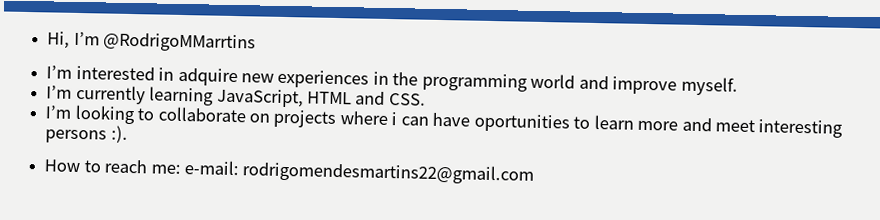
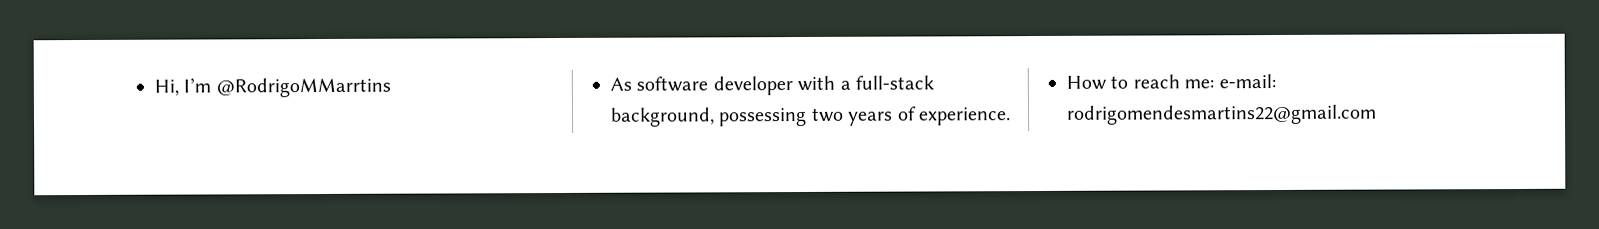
- I’m interested in adquire new experiences in the programming world and improve myself.
- I’m currently learning JavaScript, HTML and CSS.
- I’m looking to collaborate on projects where i can have oportunities to learn more and meet interesting persons :).
+ As software developer with a full-stack background, possessing two years of experience.

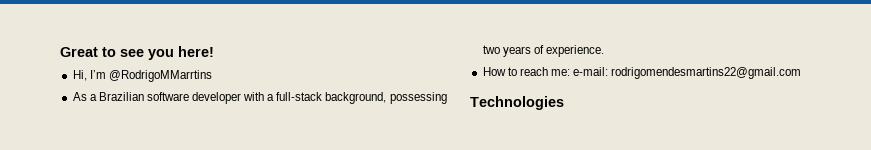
+ Great to see you here!
- As software developer with a full-stack background, possessing two years of experience.
+ As a Brazilian software developer with a full-stack background, possessing two years of experience.
+ Technologies

